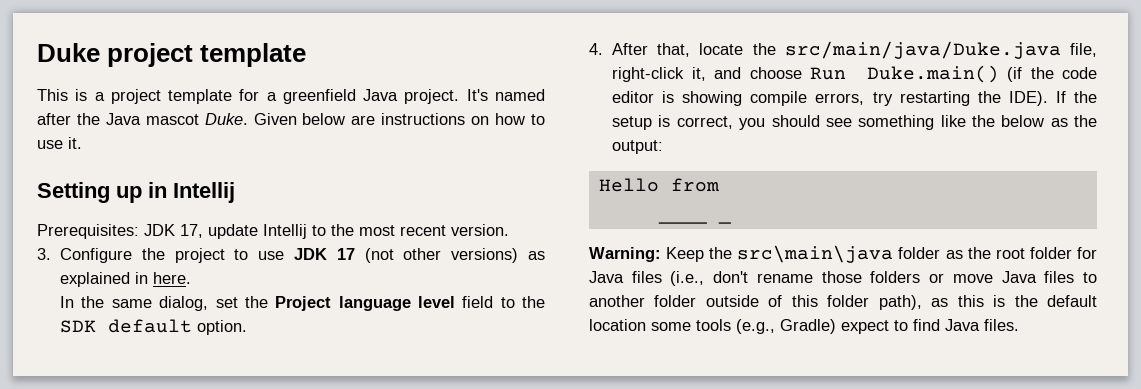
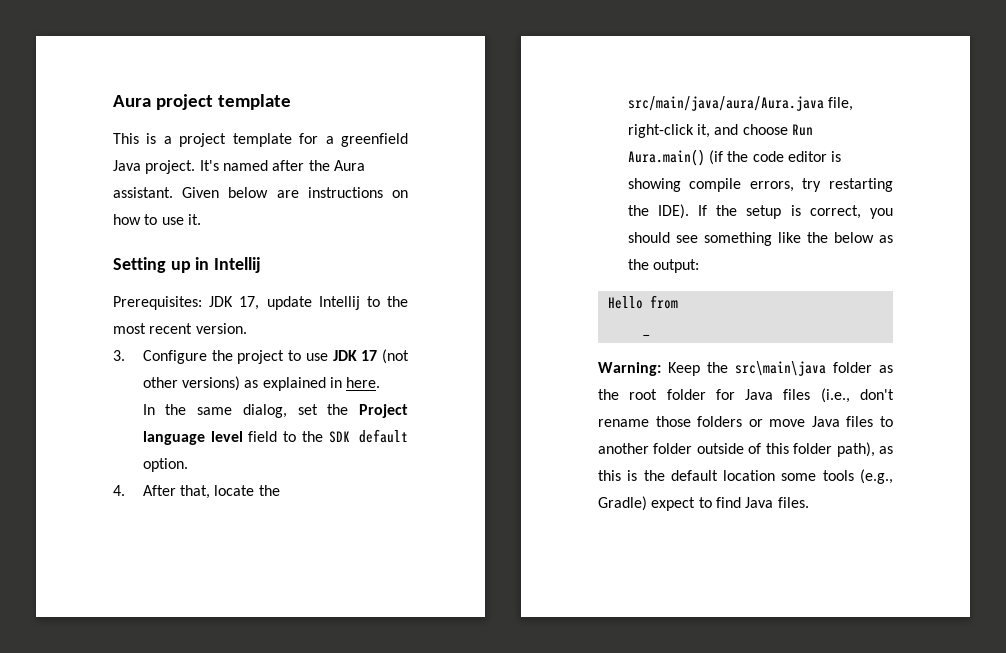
- Duke project template
+ Aura project template
- It's named after the Java mascot Duke.
+ It's named after the Aura assistant.
- 4. After that, locate the src/main/java/Duke.java file, right-click it, and choose Run Duke.main() (if the code editor is showing compile errors, try restarting the IDE).
+ 4. After that, locate the src/main/java/aura/Aura.java file, right-click it, and choose Run Aura.main() (if the code editor is showing compile errors, try restarting the IDE).
- ____ _
+ _

